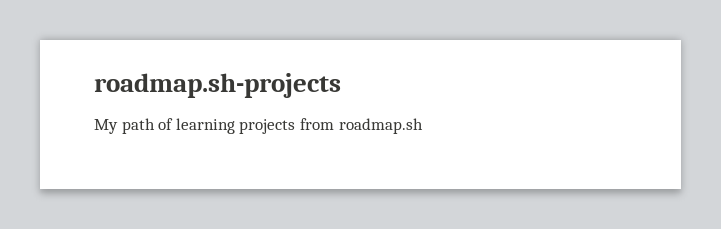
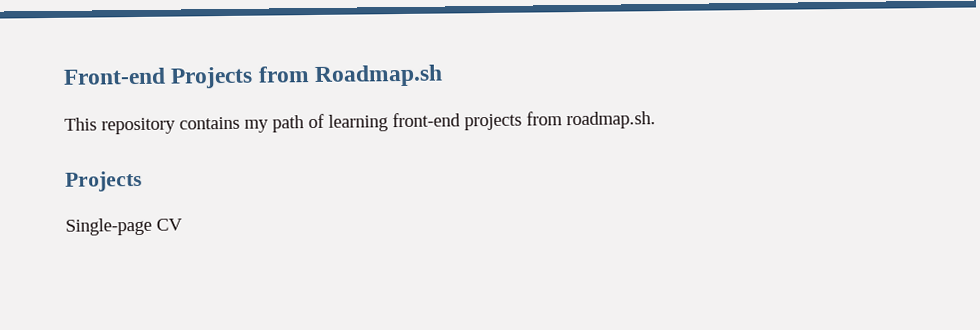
- roadmap.sh-projects
- My path of learning projects from roadmap.sh
+ Front-end Projects from Roadmap.sh
+ This repository contains my path of learning front-end projects from roadmap.sh.
+ Projects
+ Single-page CV

